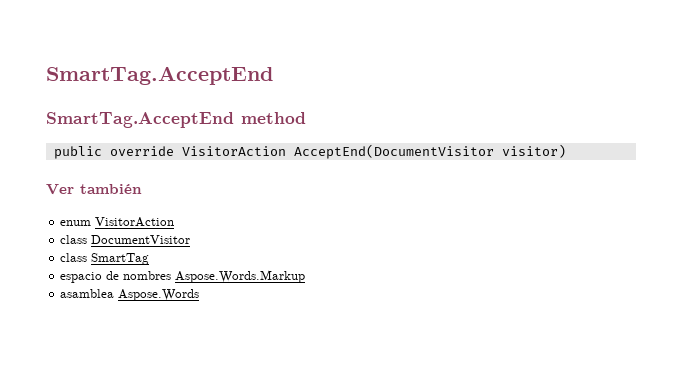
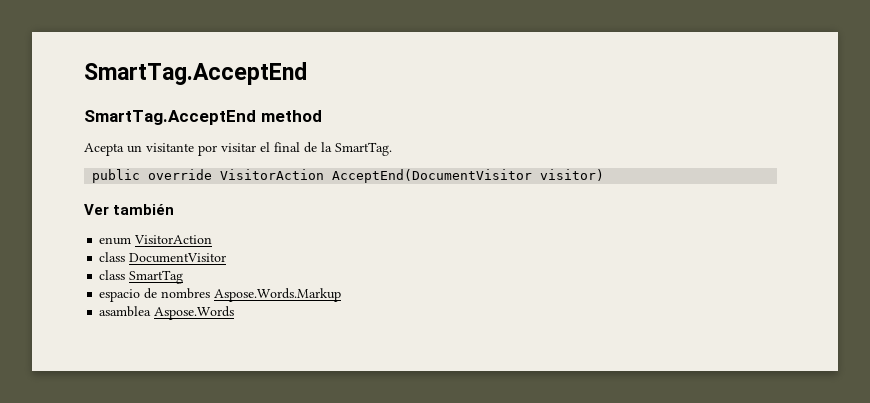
+ Acepta un visitante por visitar el final de la SmartTag.

